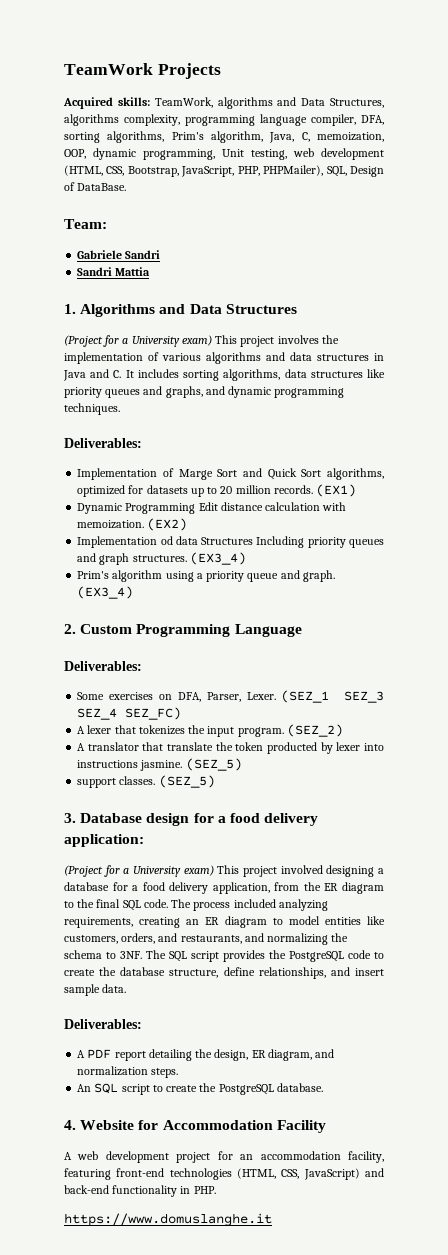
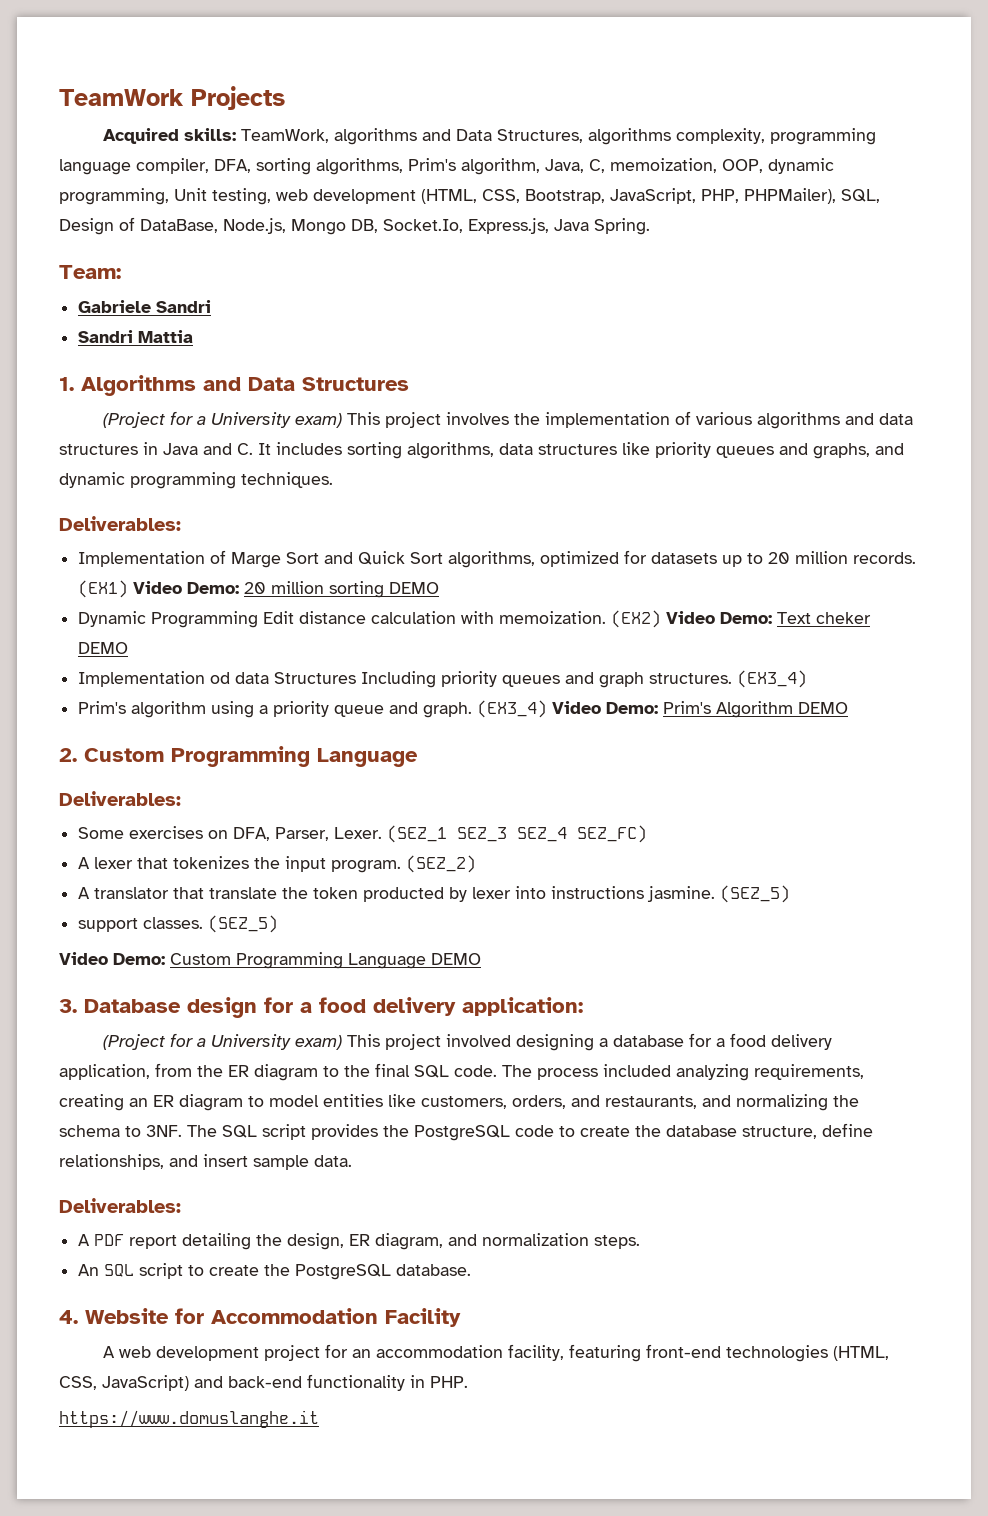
- Acquired skills: TeamWork, algorithms and Data Structures, algorithms complexity, programming language compiler, DFA, sorting algorithms, Prim's algorithm, Java, C, memoization, OOP, dynamic programming, Unit testing, web development (HTML, CSS, Bootstrap, JavaScript, PHP, PHPMailer), SQL, Design of DataBase.
+ Acquired skills: TeamWork, algorithms and Data Structures, algorithms complexity, programming language compiler, DFA, sorting algorithms, Prim's algorithm, Java, C, memoization, OOP, dynamic programming, Unit testing, web development (HTML, CSS, Bootstrap, JavaScript, PHP, PHPMailer), SQL, Design of DataBase, Node.js, Mongo DB, Socket.Io, Express.js, Java Spring.
- (EX1)
+ (EX1) Video Demo: 20 million sorting DEMO
- (EX2)
+ (EX2) Video Demo: Text cheker DEMO
- Prim's algorithm using a priority queue and graph. (EX3_4)
+ Prim's algorithm using a priority queue and graph. (EX3_4) Video Demo: Prim's Algorithm DEMO
+ Video Demo: Custom Programming Language DEMO

